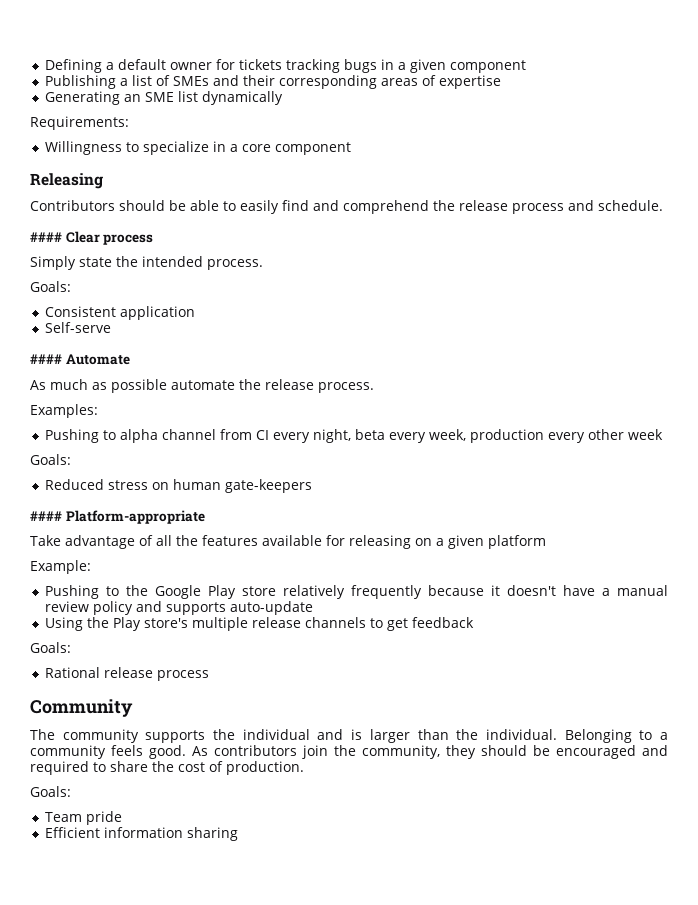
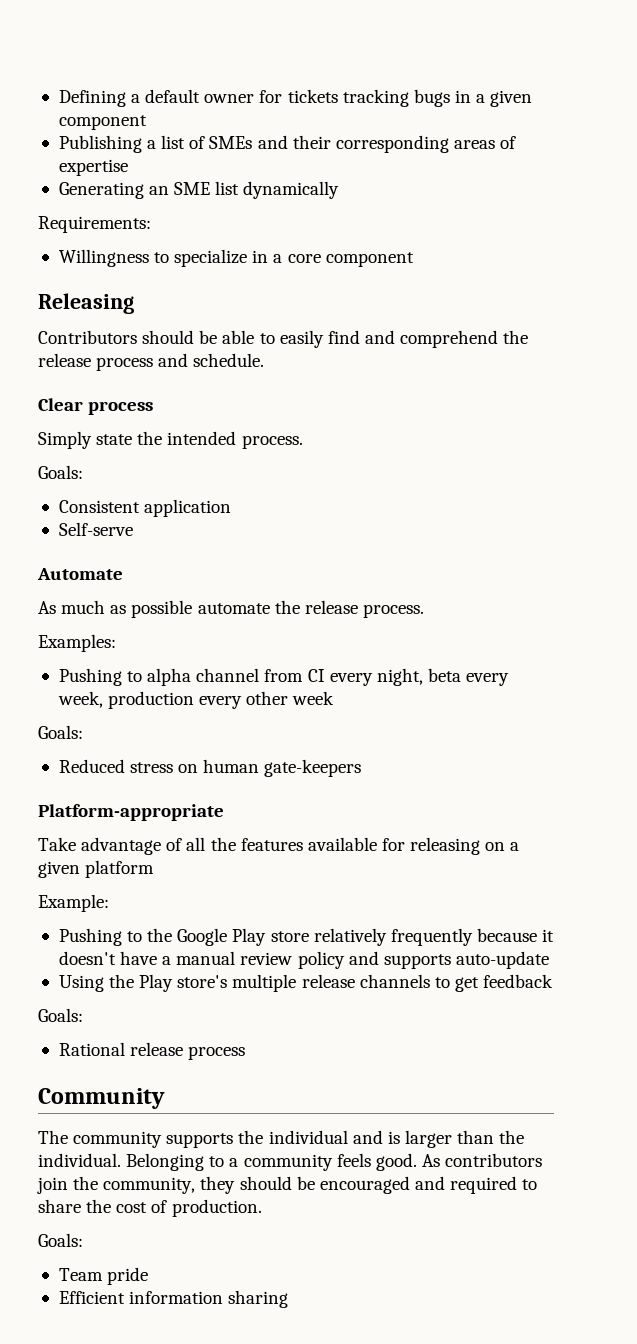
- #### Clear process
+ Clear process
- #### Automate
+ Automate
- #### Platform-appropriate
+ Platform-appropriate

